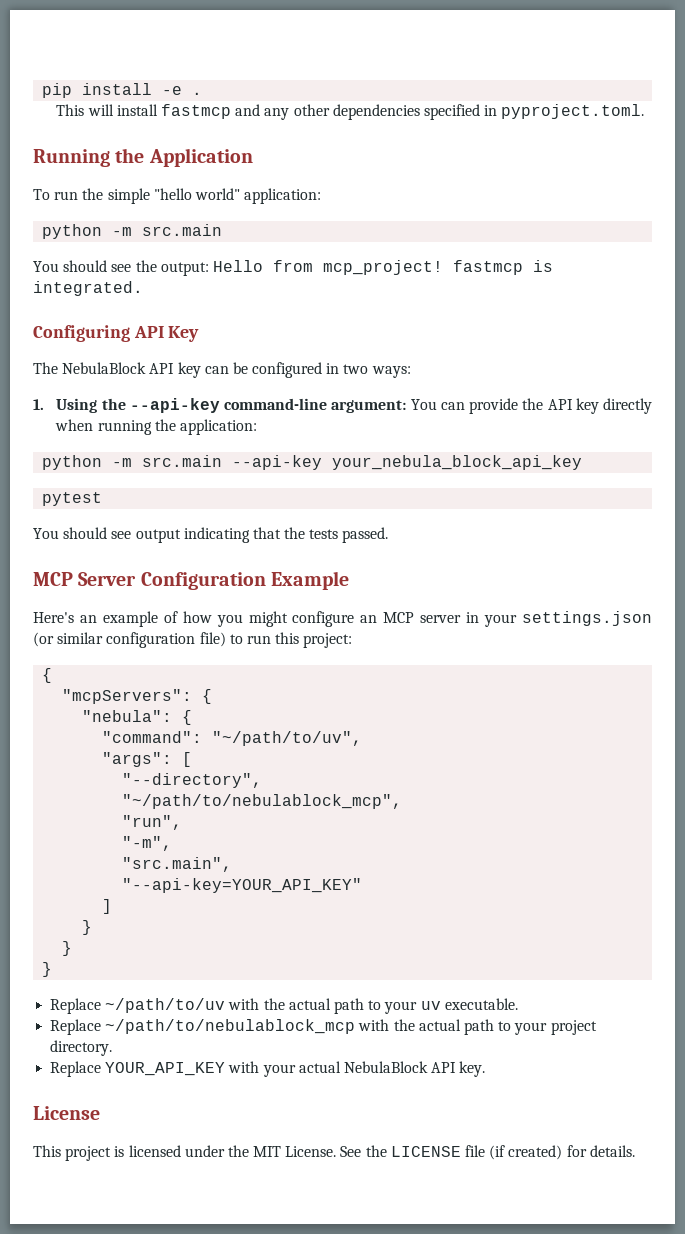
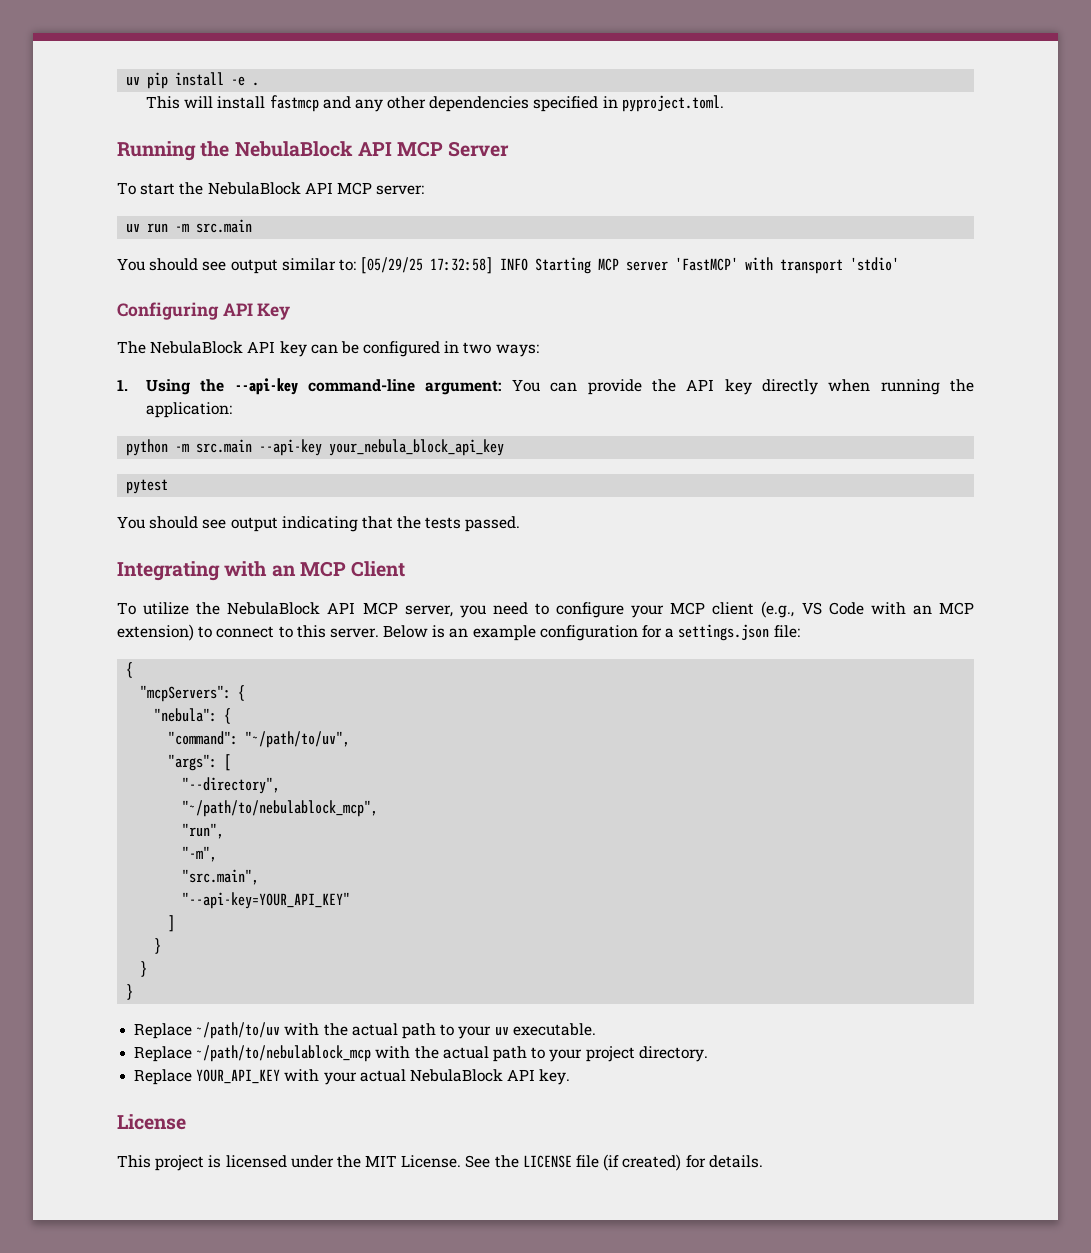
- pip install -e .
+ uv pip install -e .
- Running the Application
- To run the simple "hello world" application:
- python -m src.main
+ Running the NebulaBlock API MCP Server
+ To start the NebulaBlock API MCP server:
+ uv run -m src.main
- You should see the output: Hello from mcp_project! fastmcp is integrated.
+ You should see output similar to: [05/29/25 17:32:58] INFO Starting MCP server 'FastMCP' with transport 'stdio'
- MCP Server Configuration Example
- Here's an example of how you might configure an MCP server in your settings.json (or similar configuration file) to run this project:
+ Integrating with an MCP Client
+ To utilize the NebulaBlock API MCP server, you need to configure your MCP client (e.g., VS Code with an MCP extension) to connect to this server. Below is an example configuration for a settings.json file:

